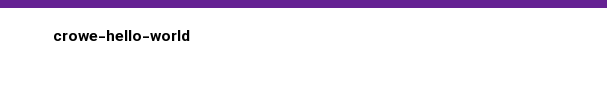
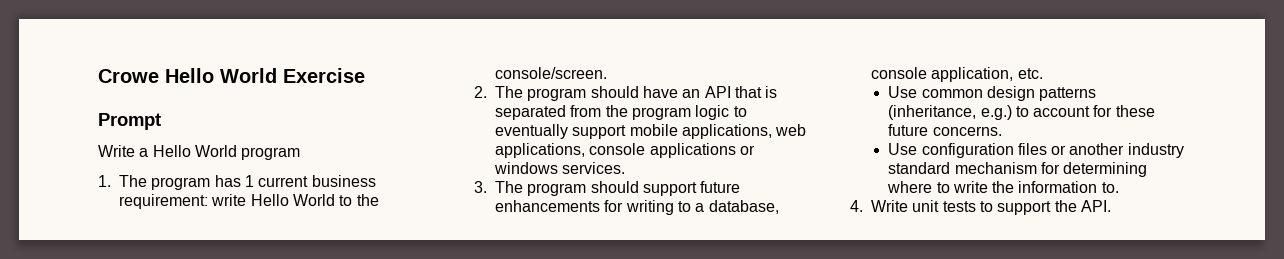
- crowe-hello-world
+ Crowe Hello World Exercise
+ Prompt
+ Write a Hello World program
+ 1. The program has 1 current business requirement: write Hello World to the console/screen.
+ 2. The program should have an API that is separated from the program logic to eventually support mobile applications, web applications, console applications or windows services.
+ 3. The program should support future enhancements for writing to a database, console application, etc.
+ Use common design patterns (inheritance, e.g.) to account for these future concerns.
+ Use configuration files or another industry standard mechanism for determining where to write the information to.
+ 4. Write unit tests to support the API.

